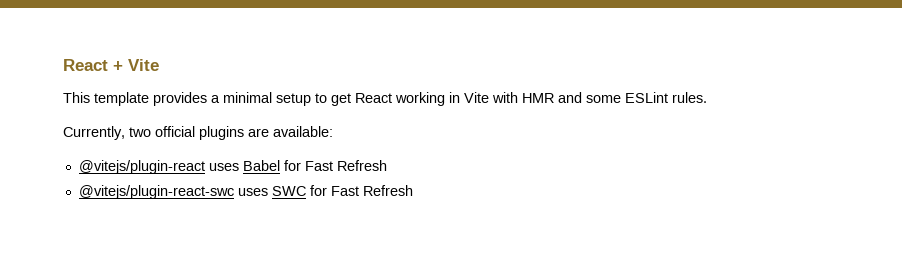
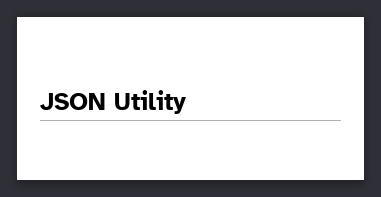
- React + Vite
- This template provides a minimal setup to get React working in Vite with HMR and some ESLint rules.
- Currently, two official plugins are available:
- @vitejs/plugin-react uses Babel for Fast Refresh
- @vitejs/plugin-react-swc uses SWC for Fast Refresh
+ JSON Utility

